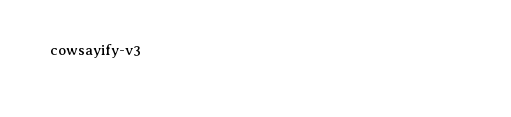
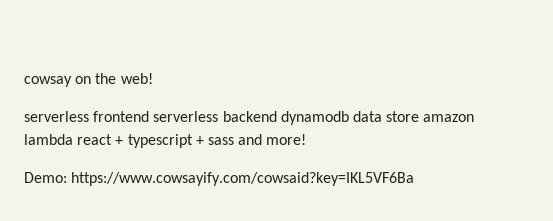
- cowsayify-v3
+ cowsay on the web!
+ serverless frontend serverless backend dynamodb data store amazon lambda react + typescript + sass and more!
+ Demo: https://www.cowsayify.com/cowsaid?key=IKL5VF6Ba

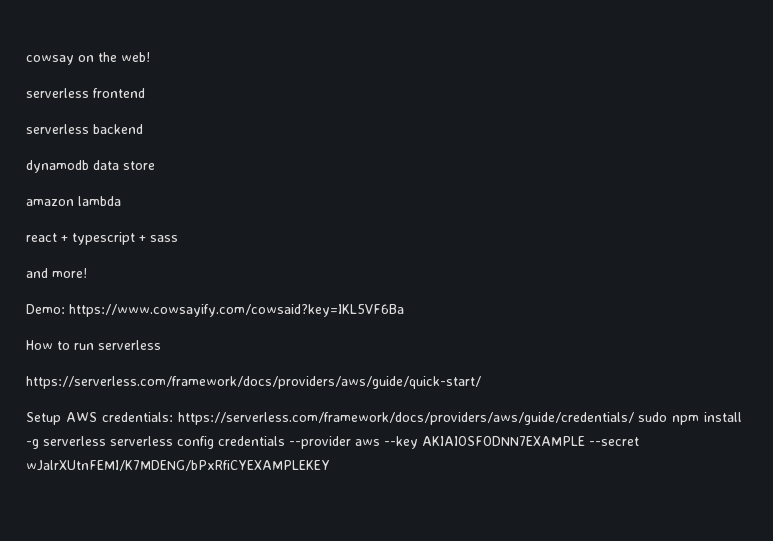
- serverless frontend serverless backend dynamodb data store amazon lambda react + typescript + sass and more!
+ serverless frontend
+ serverless backend
+ dynamodb data store
+ amazon lambda
+ react + typescript + sass
+ and more!
+ How to run serverless
+ https://serverless.com/framework/docs/providers/aws/guide/quick-start/
+ Setup AWS credentials: https://serverless.com/framework/docs/providers/aws/guide/credentials/ sudo npm install -g serverless serverless config credentials --provider aws --key AKIAIOSFODNN7EXAMPLE --secret wJalrXUtnFEMI/K7MDENG/bPxRfiCYEXAMPLEKEY

